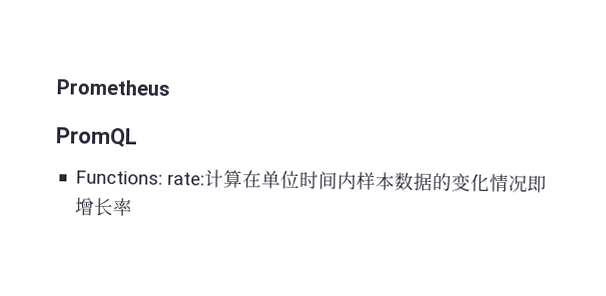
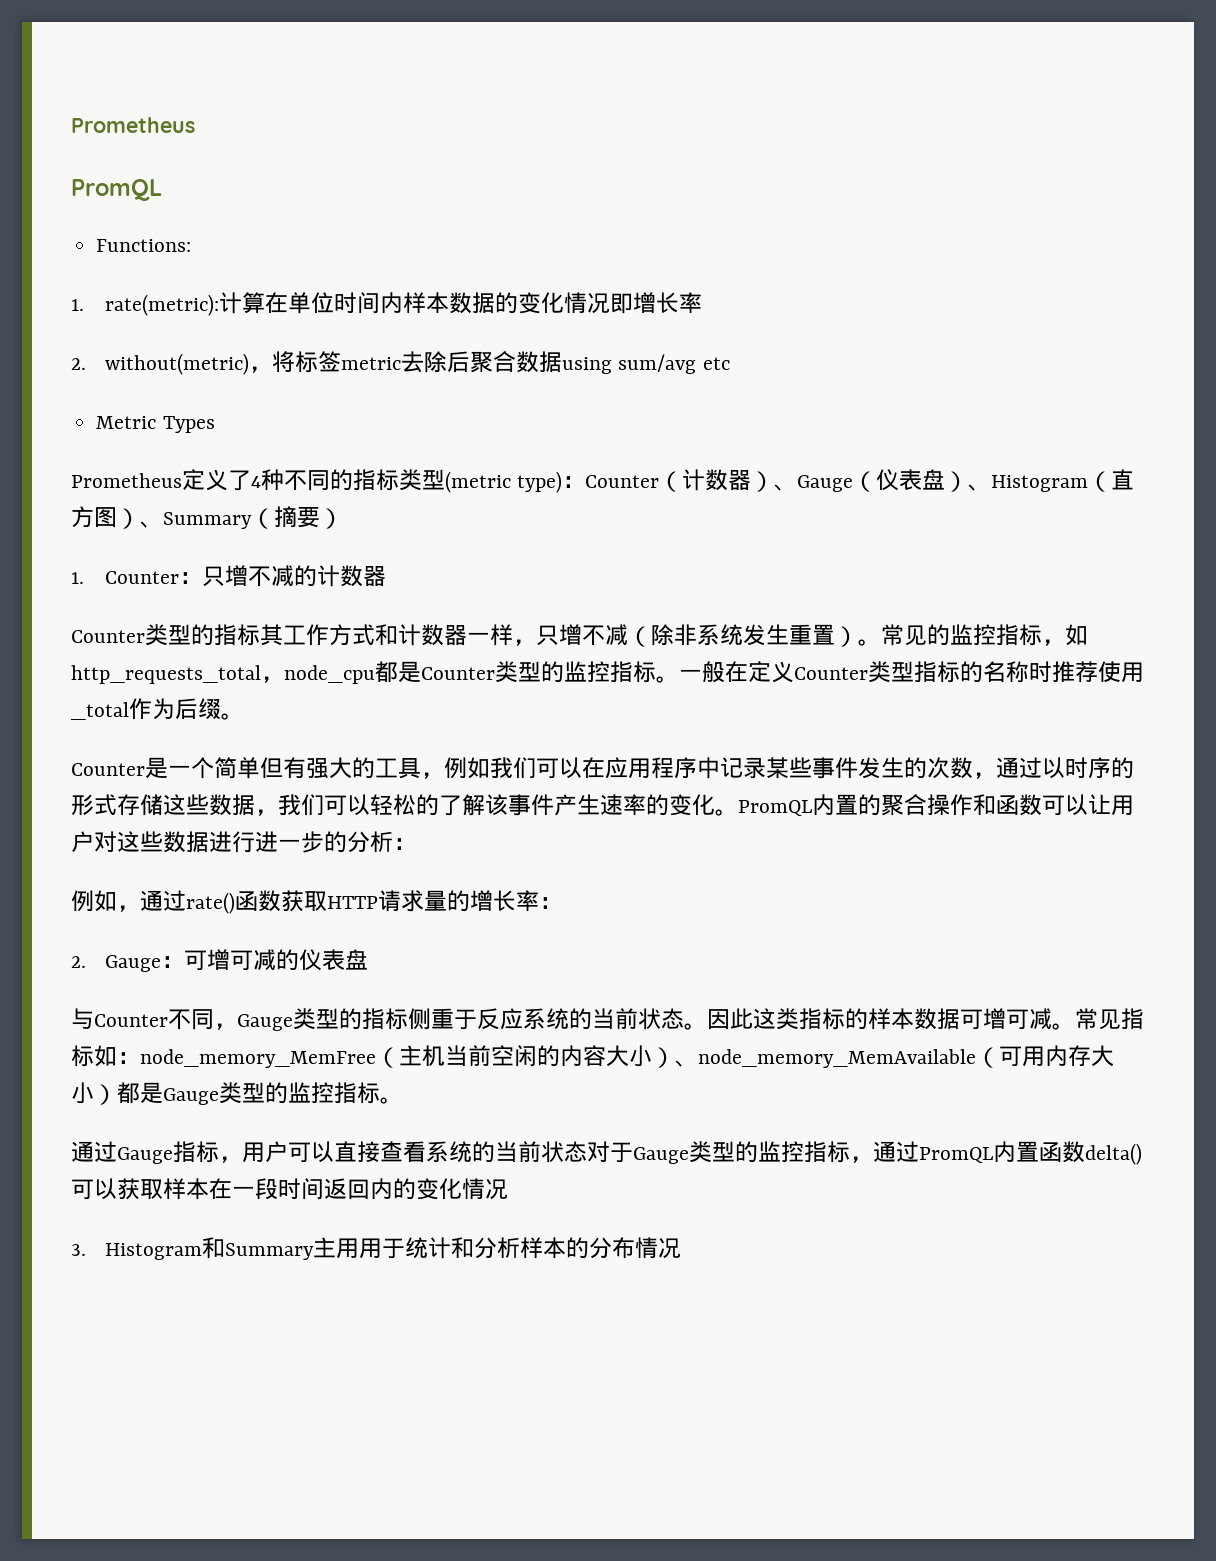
- Functions: rate:计算在单位时间内样本数据的变化情况即增长率
+ Functions:
+ 1. rate(metric):计算在单位时间内样本数据的变化情况即增长率
+ 2. without(metric)，将标签metric去除后聚合数据using sum/avg etc
+ Metric Types
+ Prometheus定义了4种不同的指标类型(metric type)：Counter（计数器）、Gauge（仪表盘）、Histogram（直方图）、Summary（摘要）
+ 1. Counter：只增不减的计数器
+ Counter类型的指标其工作方式和计数器一样，只增不减（除非系统发生重置）。常见的监控指标，如http_requests_total，node_cpu都是Counter类型的监控指标。一般在定义Counter类型指标的名称时推荐使用_total作为后缀。
+ Counter是一个简单但有强大的工具，例如我们可以在应用程序中记录某些事件发生的次数，通过以时序的形式存储这些数据，我们可以轻松的了解该事件产生速率的变化。PromQL内置的聚合操作和函数可以让用户对这些数据进行进一步的分析：
+ 例如，通过rate()函数获取HTTP请求量的增长率：
+ 2. Gauge：可增可减的仪表盘
+ 与Counter不同，Gauge类型的指标侧重于反应系统的当前状态。因此这类指标的样本数据可增可减。常见指标如：node_memory_MemFree（主机当前空闲的内容大小）、node_memory_MemAvailable（可用内存大小）都是Gauge类型的监控指标。
+ 通过Gauge指标，用户可以直接查看系统的当前状态对于Gauge类型的监控指标，通过PromQL内置函数delta()可以获取样本在一段时间返回内的变化情况
+ 3. Histogram和Summary主用用于统计和分析样本的分布情况

